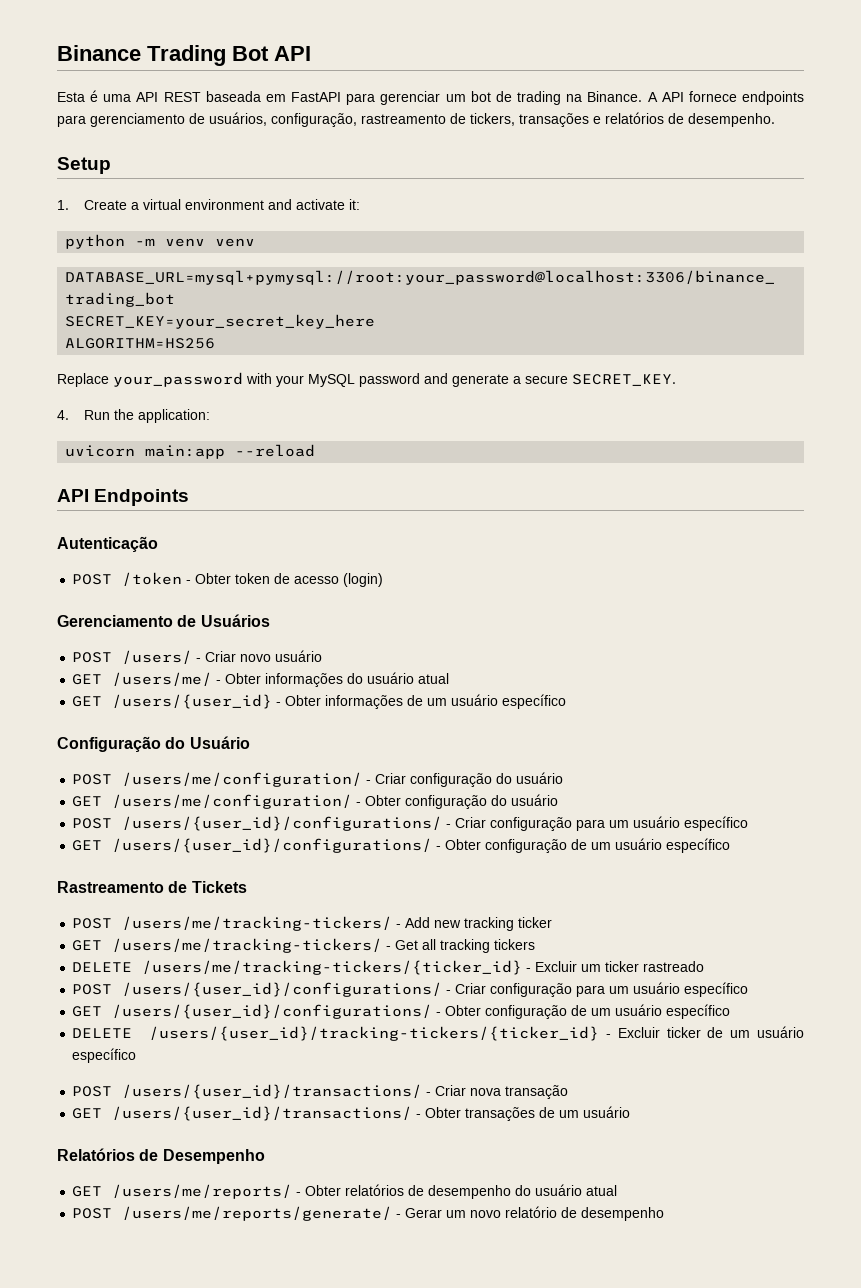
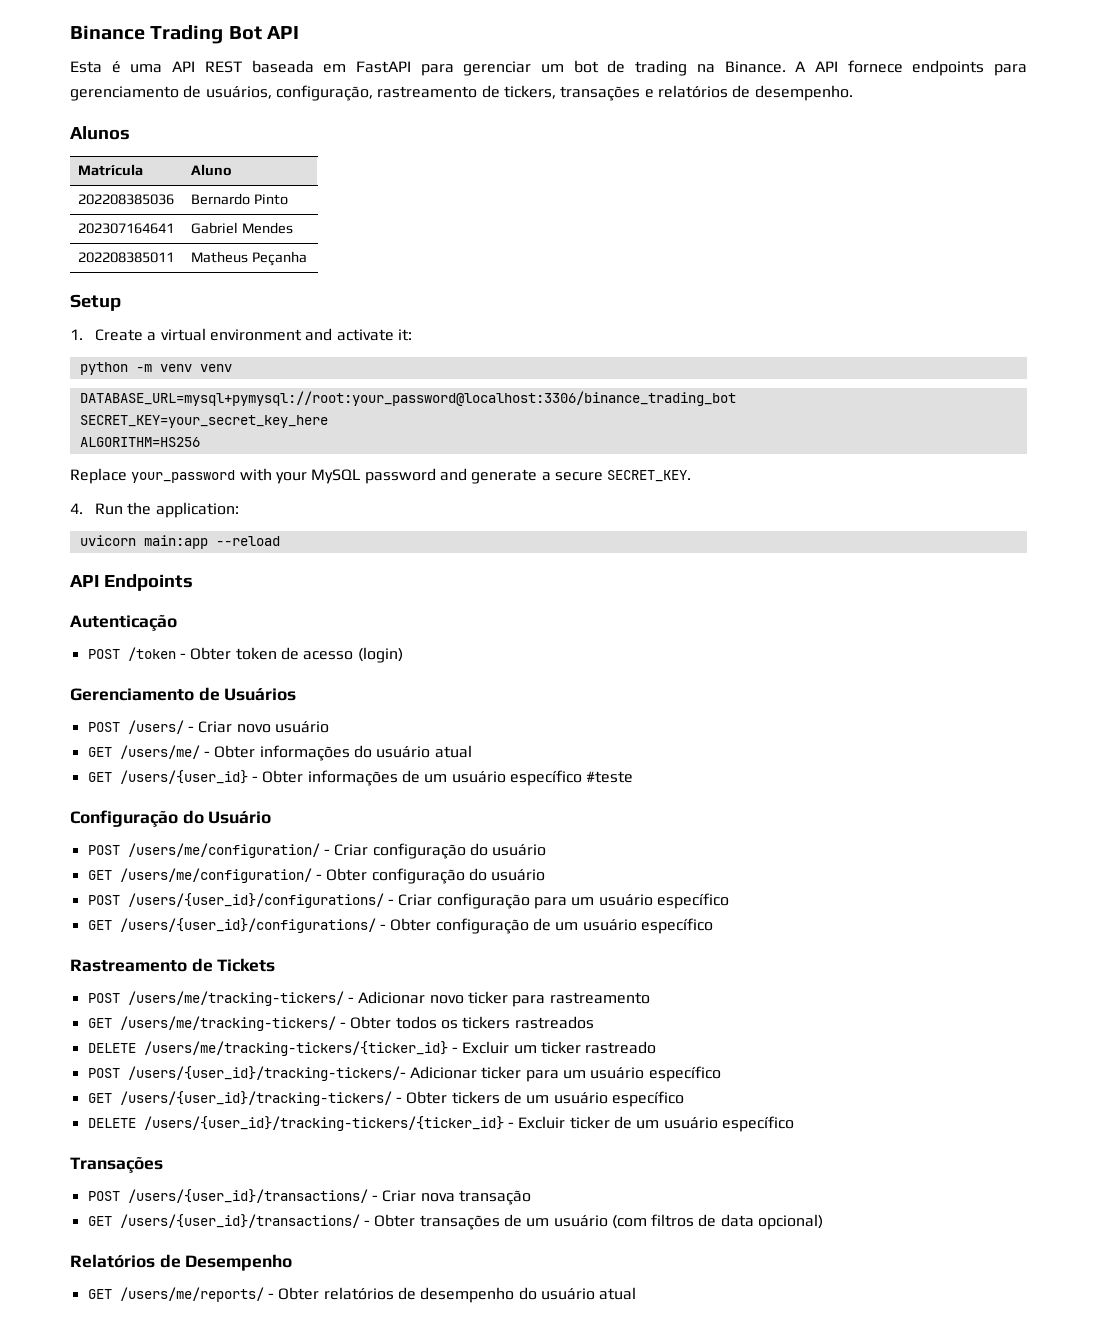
+ Alunos
+ Matrícula | Aluno
+ 202208385036 | Bernardo Pinto
+ 202307164641 | Gabriel Mendes
+ 202208385011 | Matheus Peçanha
- GET /users/{user_id} - Obter informações de um usuário específico
+ GET /users/{user_id} - Obter informações de um usuário específico #teste
- POST /users/me/tracking-tickers/ - Add new tracking ticker
+ POST /users/me/tracking-tickers/ - Adicionar novo ticker para rastreamento
- GET /users/me/tracking-tickers/ - Get all tracking tickers
+ GET /users/me/tracking-tickers/ - Obter todos os tickers rastreados
  DELETE /users/me/tracking-tickers/{ticker_id} - Excluir um ticker rastreado
- POST /users/{user_id}/configurations/ - Criar configuração para um usuário específico
- GET /users/{user_id}/configurations/ - Obter configuração de um usuário específico
+ POST /users/{user_id}/tracking-tickers/- Adicionar ticker para um usuário específico
+ GET /users/{user_id}/tracking-tickers/ - Obter tickers de um usuário específico
+ Transações
- GET /users/{user_id}/transactions/ - Obter transações de um usuário
+ GET /users/{user_id}/transactions/ - Obter transações de um usuário (com filtros de data opcional)
- POST /users/me/reports/generate/ - Gerar um novo relatório de desempenho

